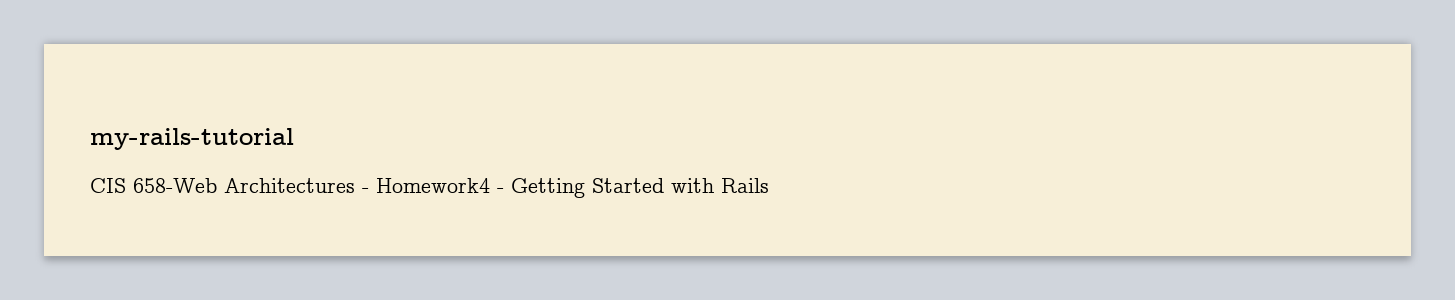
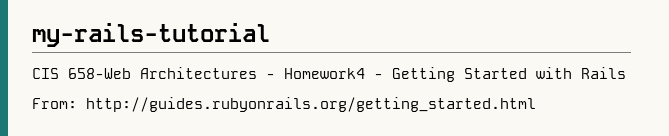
+ From: http://guides.rubyonrails.org/getting_started.html

